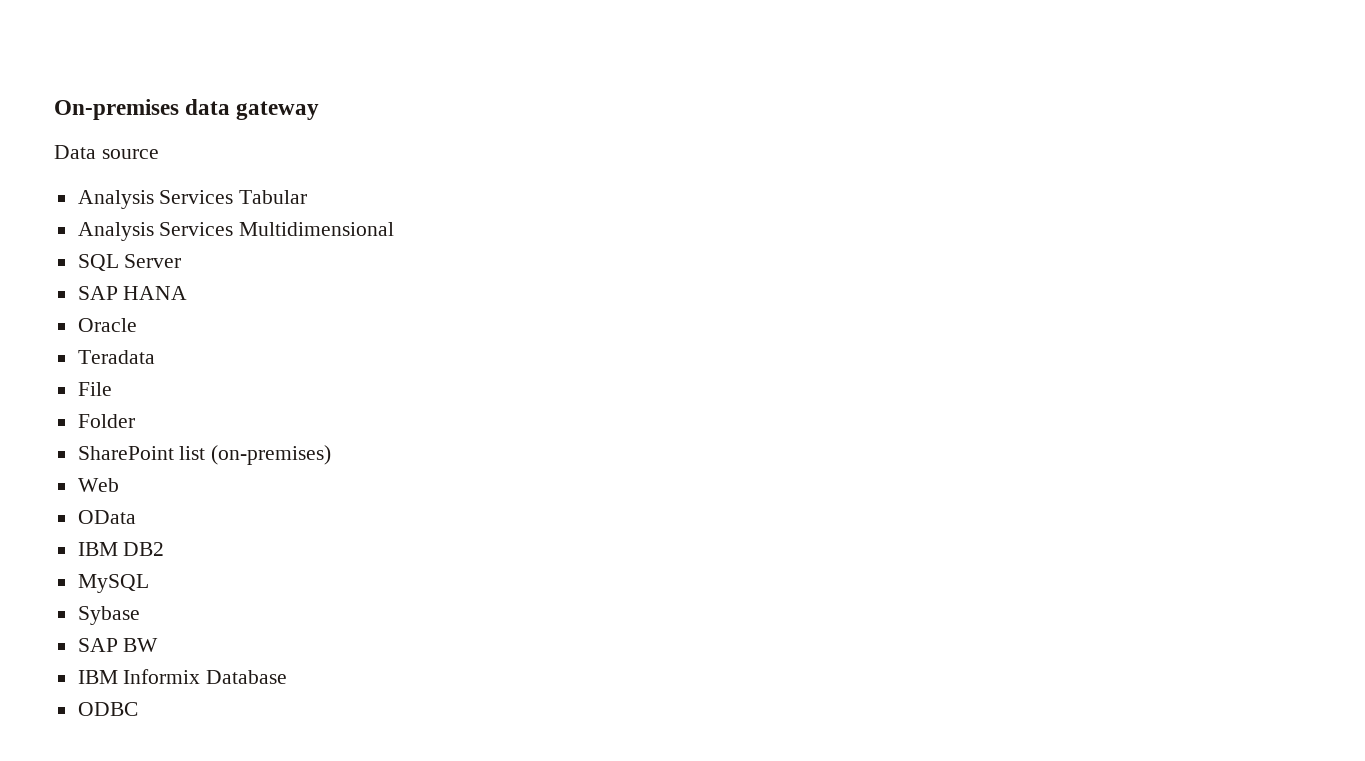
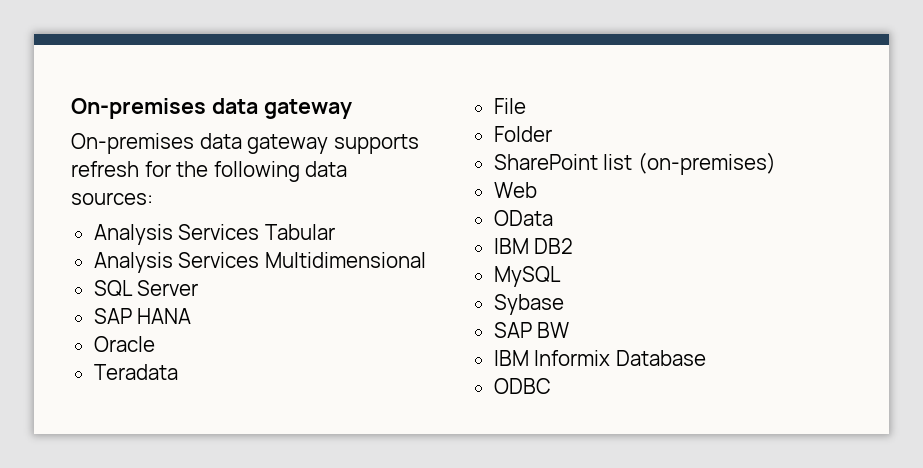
- Data source
+ On-premises data gateway supports refresh for the following data sources:

